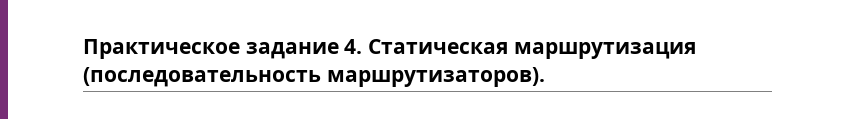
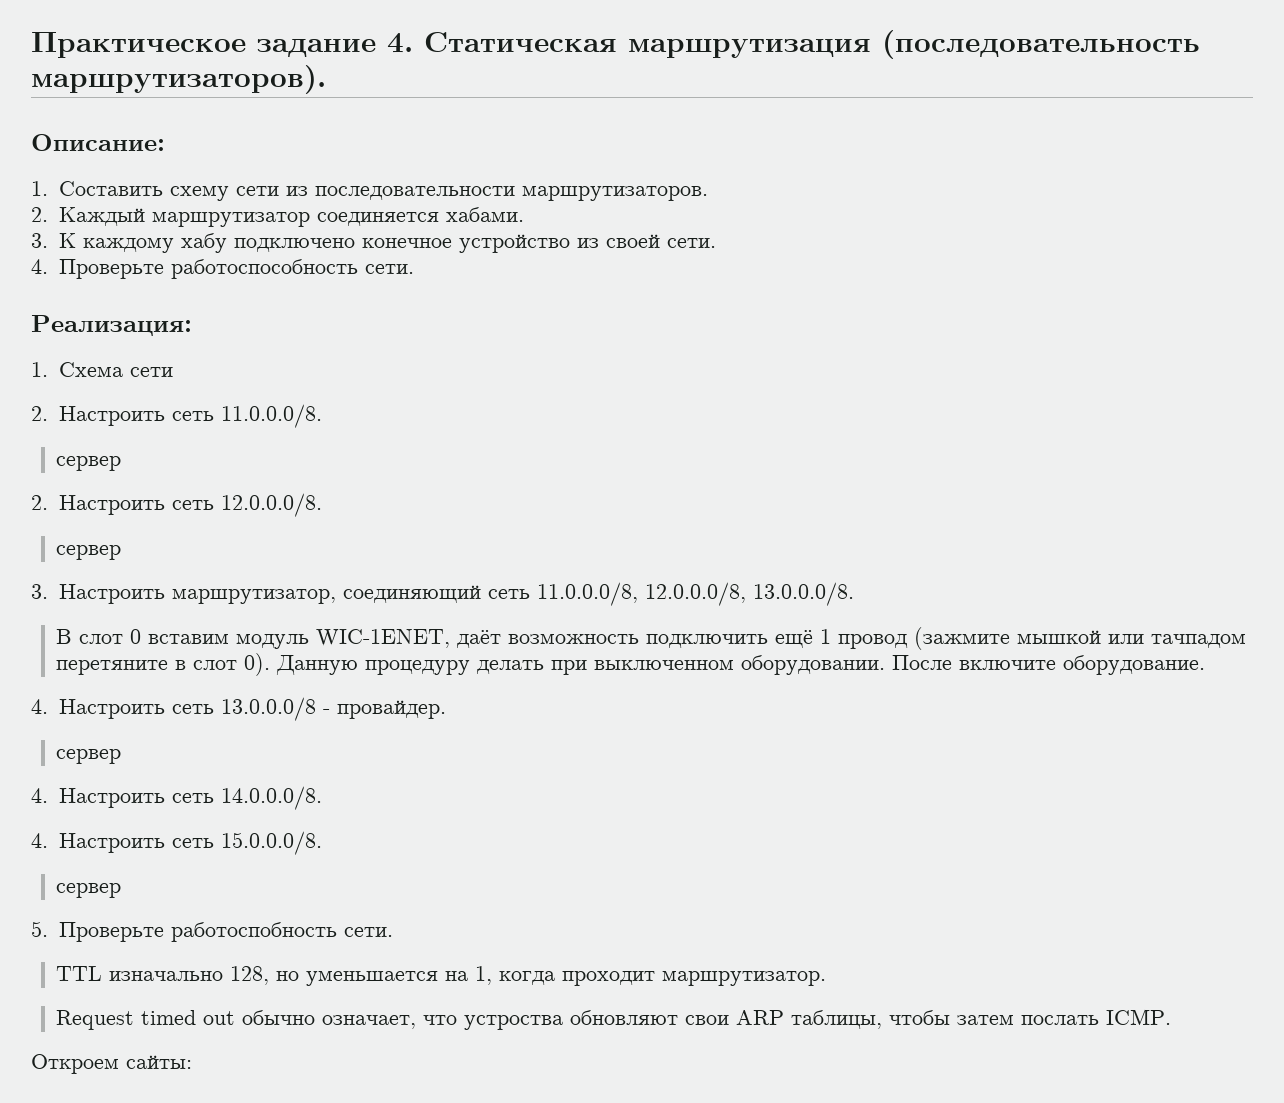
+ Описание:
+ 1. Составить схему сети из последовательности маршрутизаторов.
+ 2. Каждый маршрутизатор соединяется хабами.
+ 3. К каждому хабу подключено конечное устройство из своей сети.
+ 4. Проверьте работоспособность сети.
+ Реализация:
+ 1. Схема сети
+ 2. Настроить сеть 11.0.0.0/8.
+ сервер
+ 2. Настроить сеть 12.0.0.0/8.
+ сервер
+ 3. Настроить маршрутизатор, соединяющий сеть 11.0.0.0/8, 12.0.0.0/8, 13.0.0.0/8.
+ В слот 0 вставим модуль WIC-1ENET, даёт возможность подключить ещё 1 провод (зажмите мышкой или тачпадом перетяните в слот 0). Данную процедуру делать при выключенном оборудовании. После включите оборудование.
+ 4. Настроить сеть 13.0.0.0/8 - провайдер.
+ сервер
+ 4. Настроить сеть 14.0.0.0/8.
+ 4. Настроить сеть 15.0.0.0/8.
+ сервер
+ 5. Проверьте работоспобность сети.
+ TTL изначально 128, но уменьшается на 1, когда проходит маршрутизатор.
+ Request timed out обычно означает, что устроства обновляют свои ARP таблицы, чтобы затем послать ICMP.
+ Откроем сайты:

